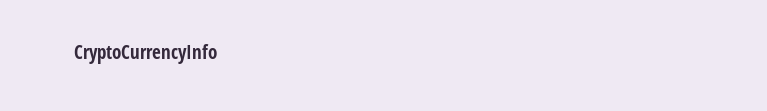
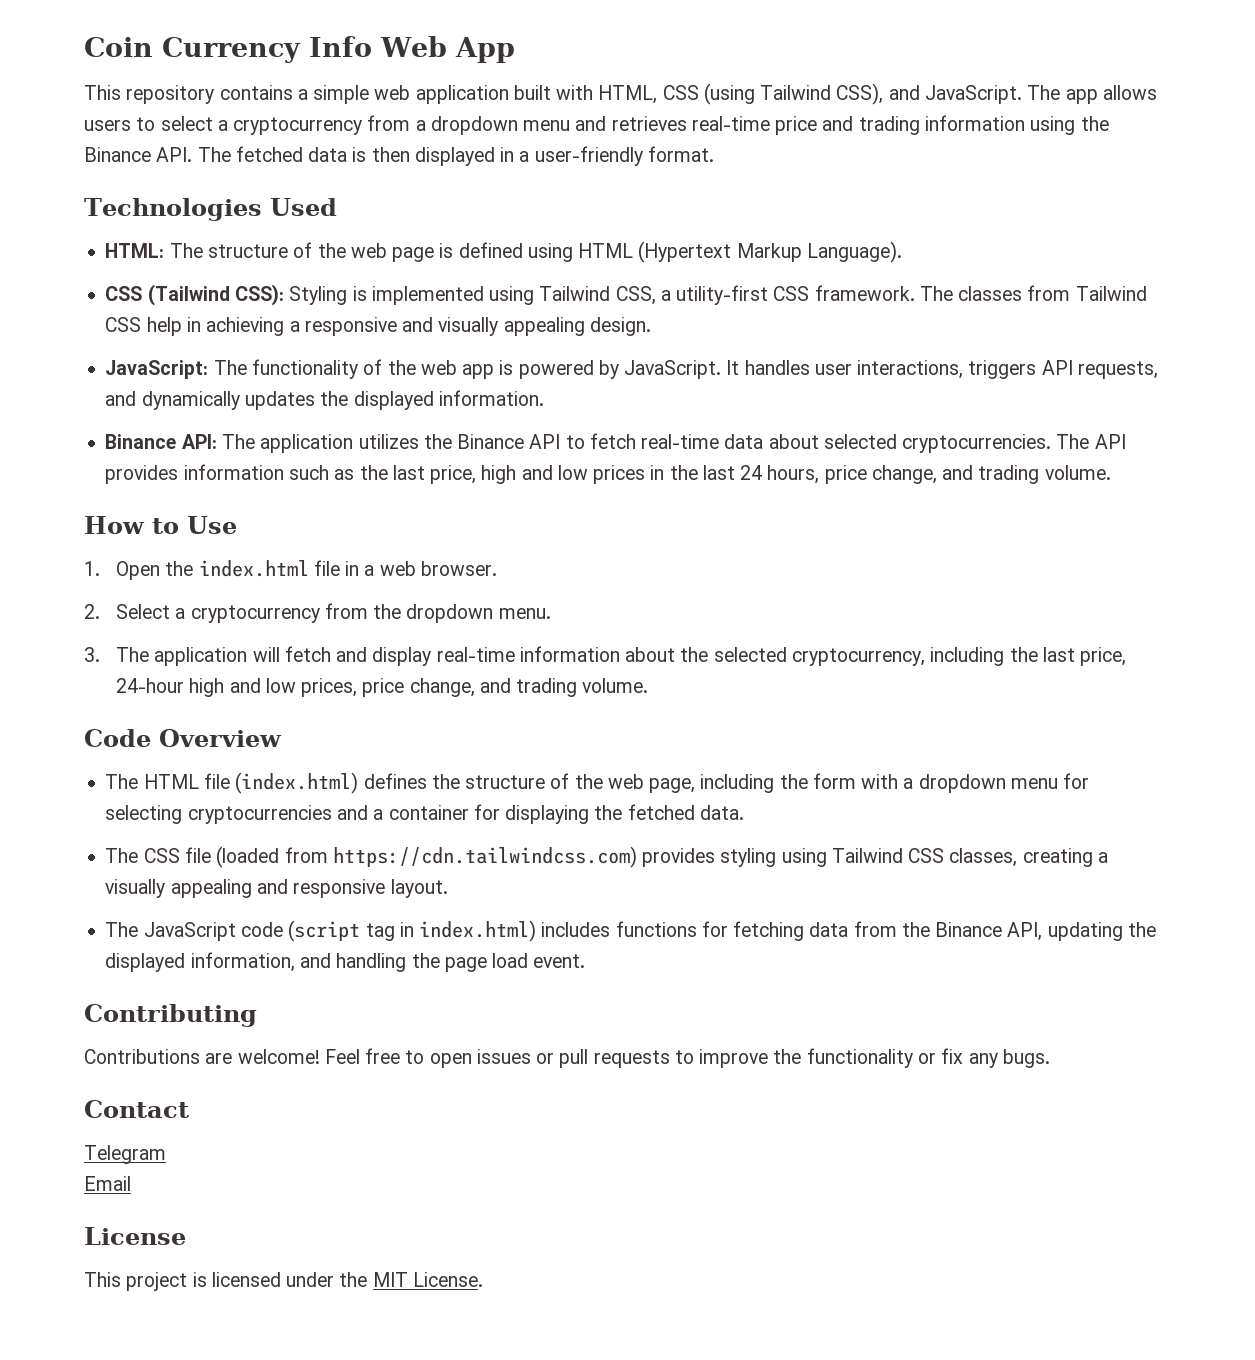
- CryptoCurrencyInfo
+ Coin Currency Info Web App
+ This repository contains a simple web application built with HTML, CSS (using Tailwind CSS), and JavaScript. The app allows users to select a cryptocurrency from a dropdown menu and retrieves real-time price and trading information using the Binance API. The fetched data is then displayed in a user-friendly format.
+ Technologies Used
+ HTML: The structure of the web page is defined using HTML (Hypertext Markup Language).
+ CSS (Tailwind CSS): Styling is implemented using Tailwind CSS, a utility-first CSS framework. The classes from Tailwind CSS help in achieving a responsive and visually appealing design.
+ JavaScript: The functionality of the web app is powered by JavaScript. It handles user interactions, triggers API requests, and dynamically updates the displayed information.
+ Binance API: The application utilizes the Binance API to fetch real-time data about selected cryptocurrencies. The API provides information such as the last price, high and low prices in the last 24 hours, price change, and trading volume.
+ How to Use
+ 1. Open the index.html file in a web browser.
+ 2. Select a cryptocurrency from the dropdown menu.
+ 3. The application will fetch and display real-time information about the selected cryptocurrency, including the last price, 24-hour high and low prices, price change, and trading volume.
+ Code Overview
+ The HTML file (index.html) defines the structure of the web page, including the form with a dropdown menu for selecting cryptocurrencies and a container for displaying the fetched data.
+ The CSS file (loaded from https://cdn.tailwindcss.com) provides styling using Tailwind CSS classes, creating a visually appealing and responsive layout.
+ The JavaScript code (script tag in index.html) includes functions for fetching data from the Binance API, updating the displayed information, and handling the page load event.
+ Contributing
+ Contributions are welcome! Feel free to open issues or pull requests to improve the functionality or fix any bugs.
+ Contact
+ Telegram
+ Email
+ License
+ This project is licensed under the MIT License.

